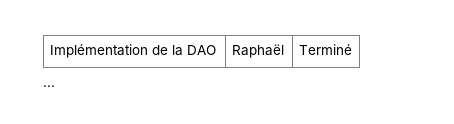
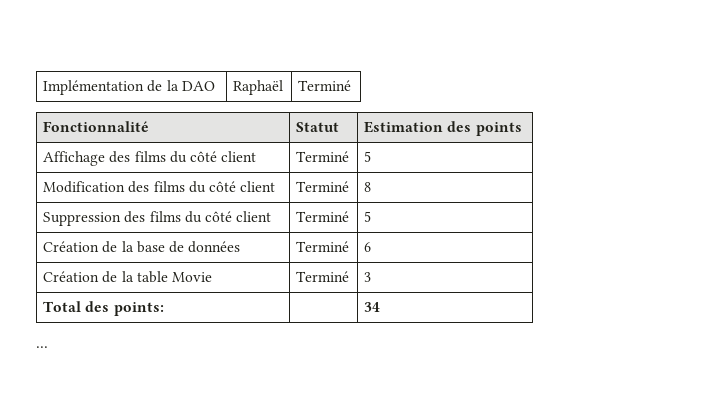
+ Fonctionnalité | Statut | Estimation des points
+ Affichage des films du côté client | Terminé | 5
+ Modification des films du côté client | Terminé | 8
+ Suppression des films du côté client | Terminé | 5
+ Création de la base de données | Terminé | 6
+ Création de la table Movie | Terminé | 3
+ Total des points: | | 34

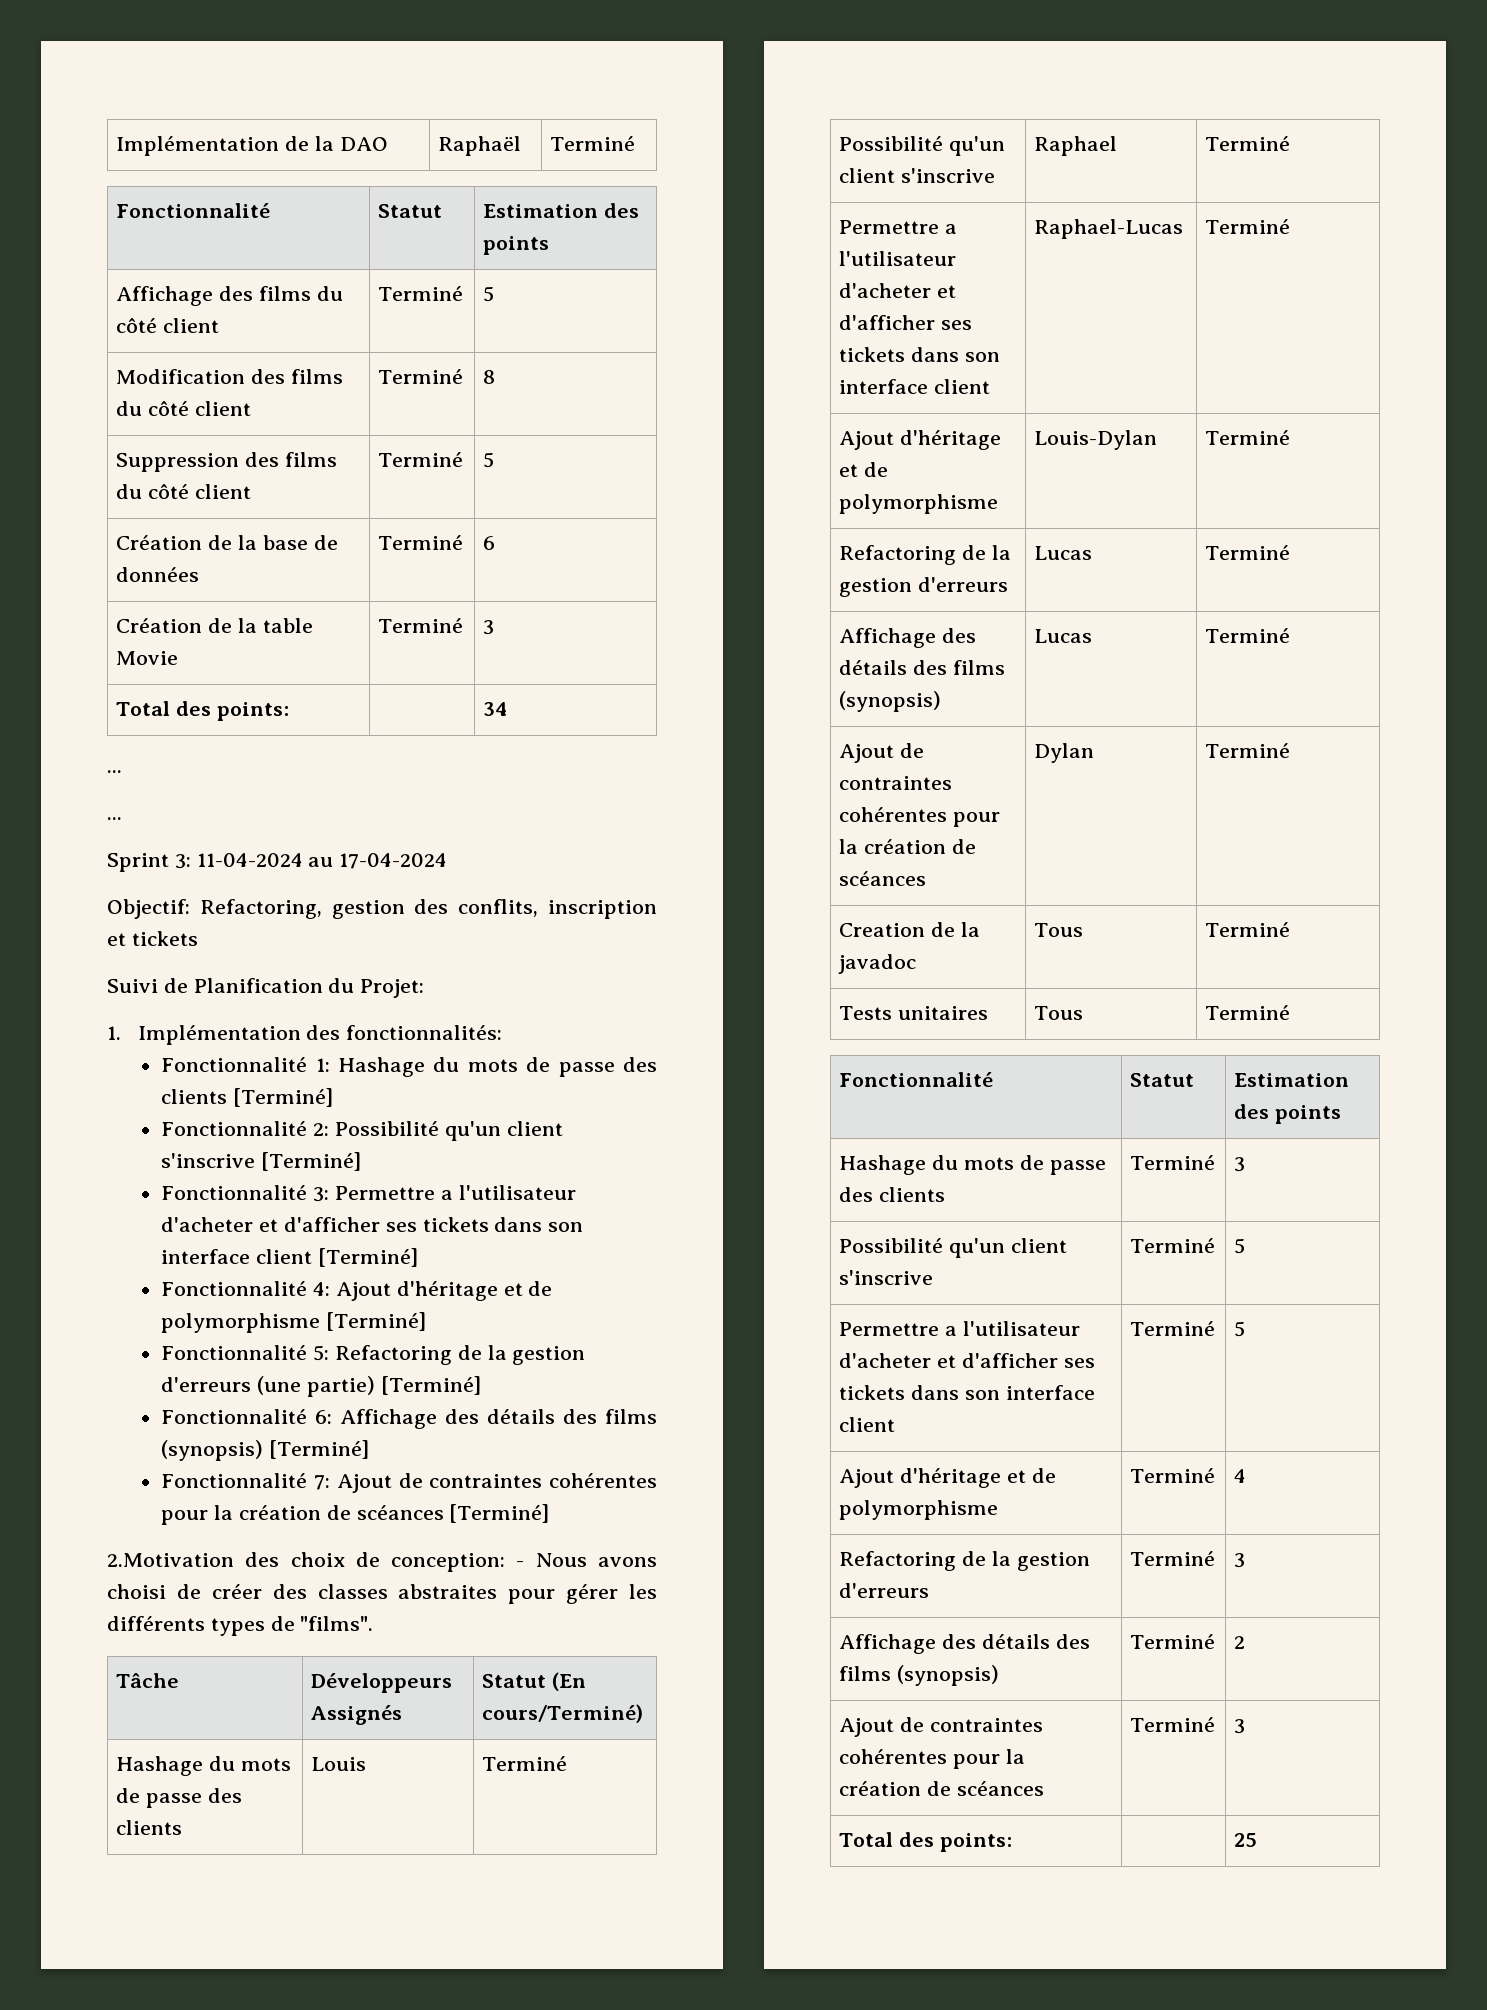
  Total des points: | | 34
  ...
+ ...
+ Sprint 3: 11-04-2024 au 17-04-2024
+ Objectif: Refactoring, gestion des conflits, inscription et tickets
+ Suivi de Planification du Projet:
+ 1. Implémentation des fonctionnalités:
+ Fonctionnalité 1: Hashage du mots de passe des clients [Terminé]
+ Fonctionnalité 2: Possibilité qu'un client s'inscrive [Terminé]
+ Fonctionnalité 3: Permettre a l'utilisateur d'acheter et d'afficher ses tickets dans son interface client [Terminé]
+ Fonctionnalité 4: Ajout d'héritage et de polymorphisme [Terminé]
+ Fonctionnalité 5: Refactoring de la gestion d'erreurs (une partie) [Terminé]
+ Fonctionnalité 6: Affichage des détails des films (synopsis) [Terminé]
+ Fonctionnalité 7: Ajout de contraintes cohérentes pour la création de scéances [Terminé]
+ 2.Motivation des choix de conception: - Nous avons choisi de créer des classes abstraites pour gérer les différents types de "films".
+ Tâche | Développeurs Assignés | Statut (En cours/Terminé)
+ Hashage du mots de passe des clients | Louis | Terminé
+ Possibilité qu'un client s'inscrive | Raphael | Terminé
+ Permettre a l'utilisateur d'acheter et d'afficher ses tickets dans son interface client | Raphael-Lucas | Terminé
+ Ajout d'héritage et de polymorphisme | Louis-Dylan | Terminé
+ Refactoring de la gestion d'erreurs | Lucas | Terminé
+ Affichage des détails des films (synopsis) | Lucas | Terminé
+ Ajout de contraintes cohérentes pour la création de scéances | Dylan | Terminé
+ Creation de la javadoc | Tous | Terminé
+ Tests unitaires | Tous | Terminé
+ Fonctionnalité | Statut | Estimation des points
+ Hashage du mots de passe des clients | Terminé | 3
+ Possibilité qu'un client s'inscrive | Terminé | 5
+ Permettre a l'utilisateur d'acheter et d'afficher ses tickets dans son interface client | Terminé | 5
+ Ajout d'héritage et de polymorphisme | Terminé | 4
+ Refactoring de la gestion d'erreurs | Terminé | 3
+ Affichage des détails des films (synopsis) | Terminé | 2
+ Ajout de contraintes cohérentes pour la création de scéances | Terminé | 3
+ Total des points: | | 25

